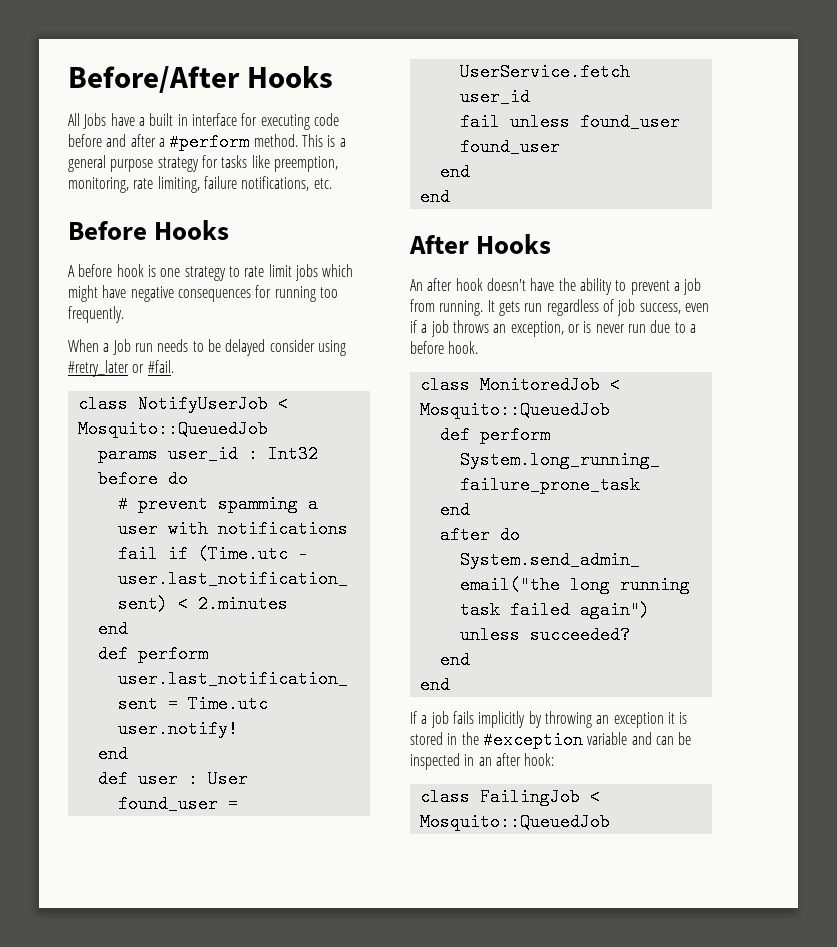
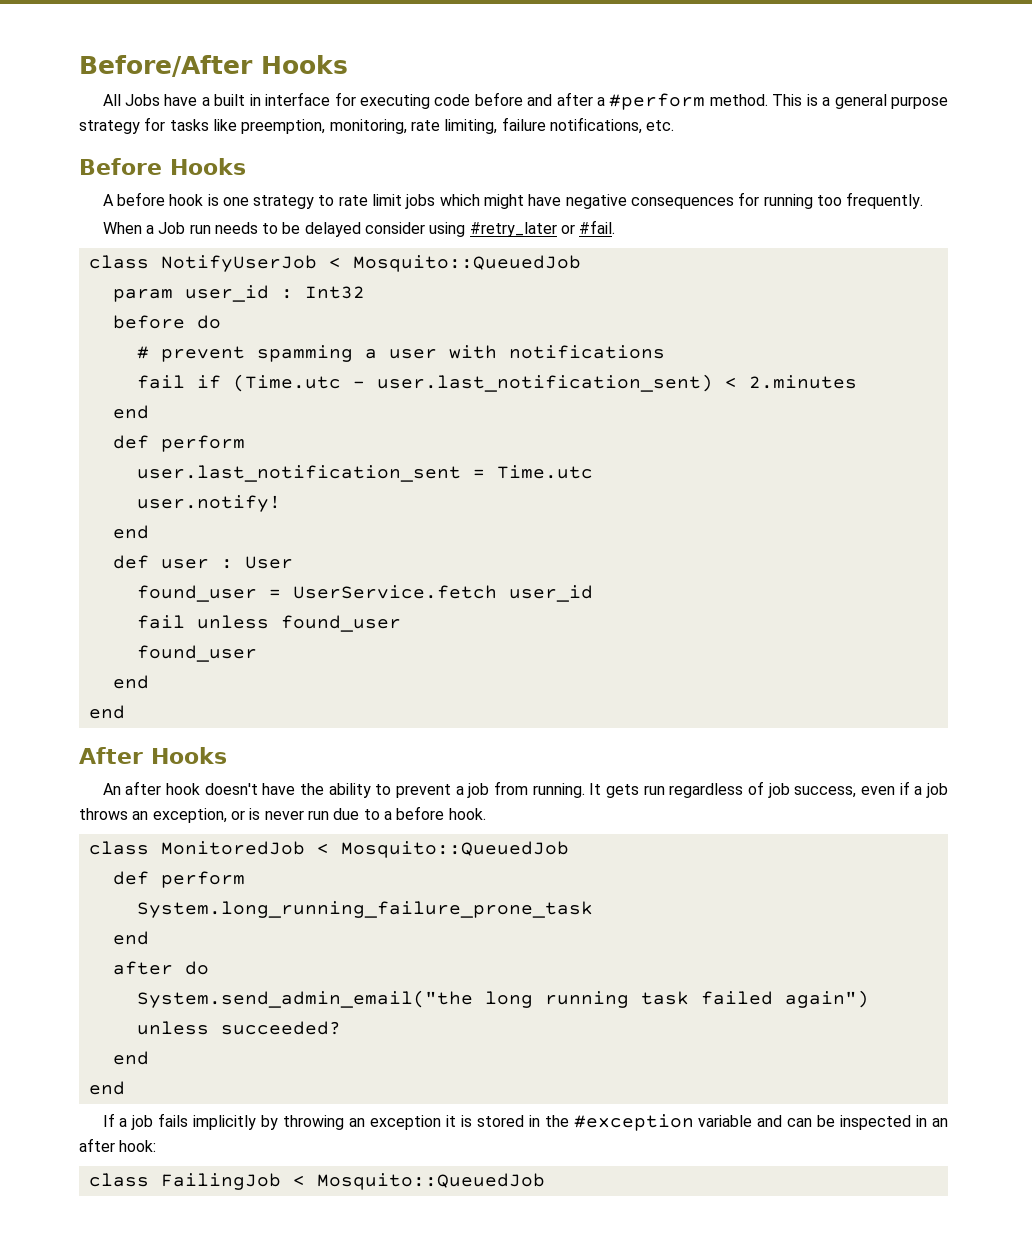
- params user_id : Int32
+ param user_id : Int32

